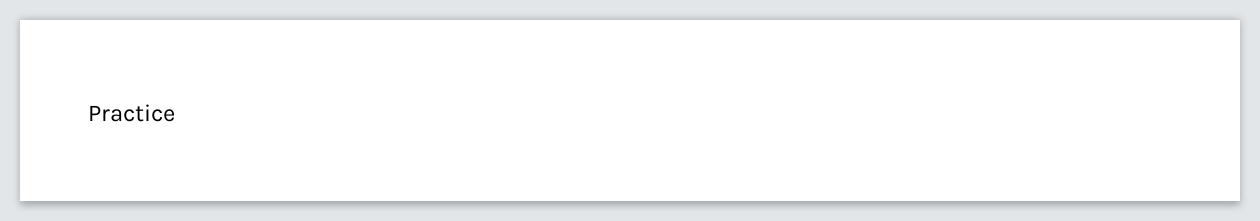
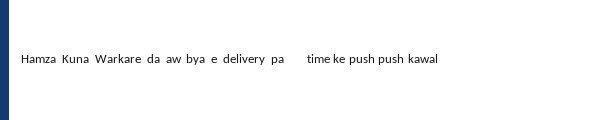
- Practice
+ Hamza Kuna Warkare da aw bya e delivery pa time ke push push kawal

